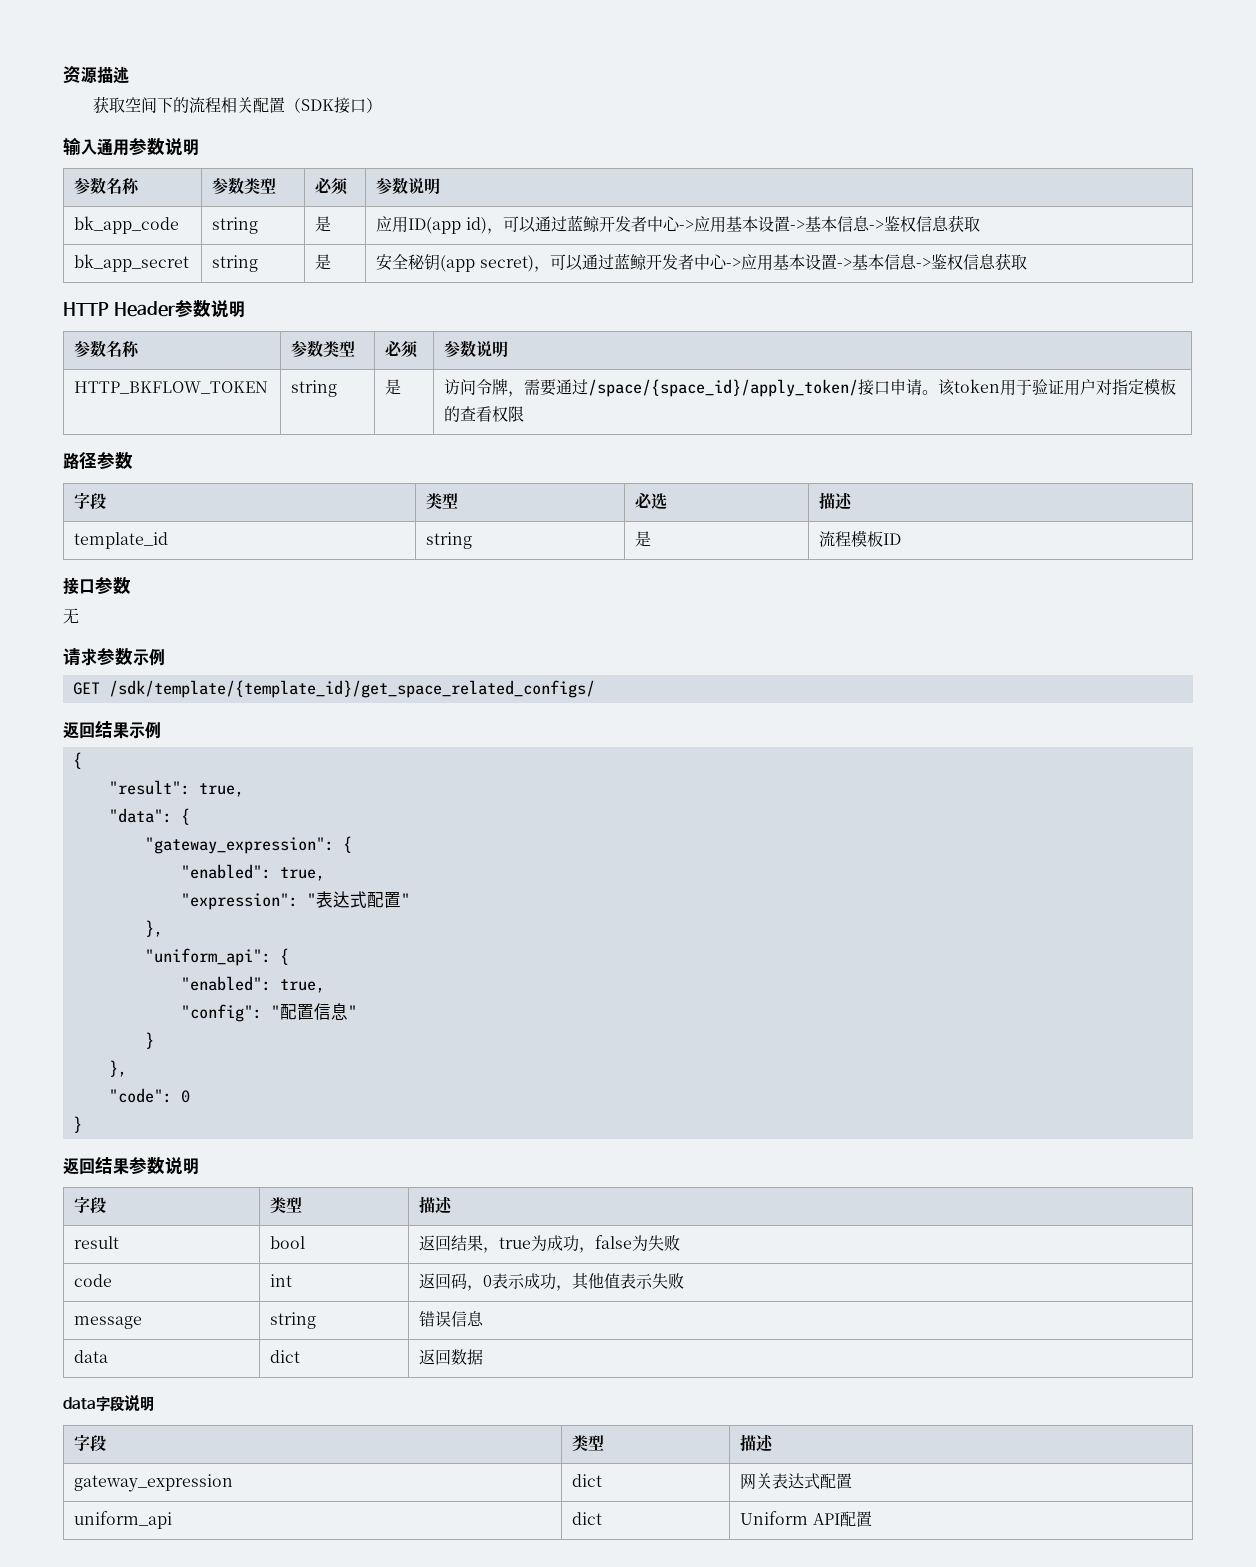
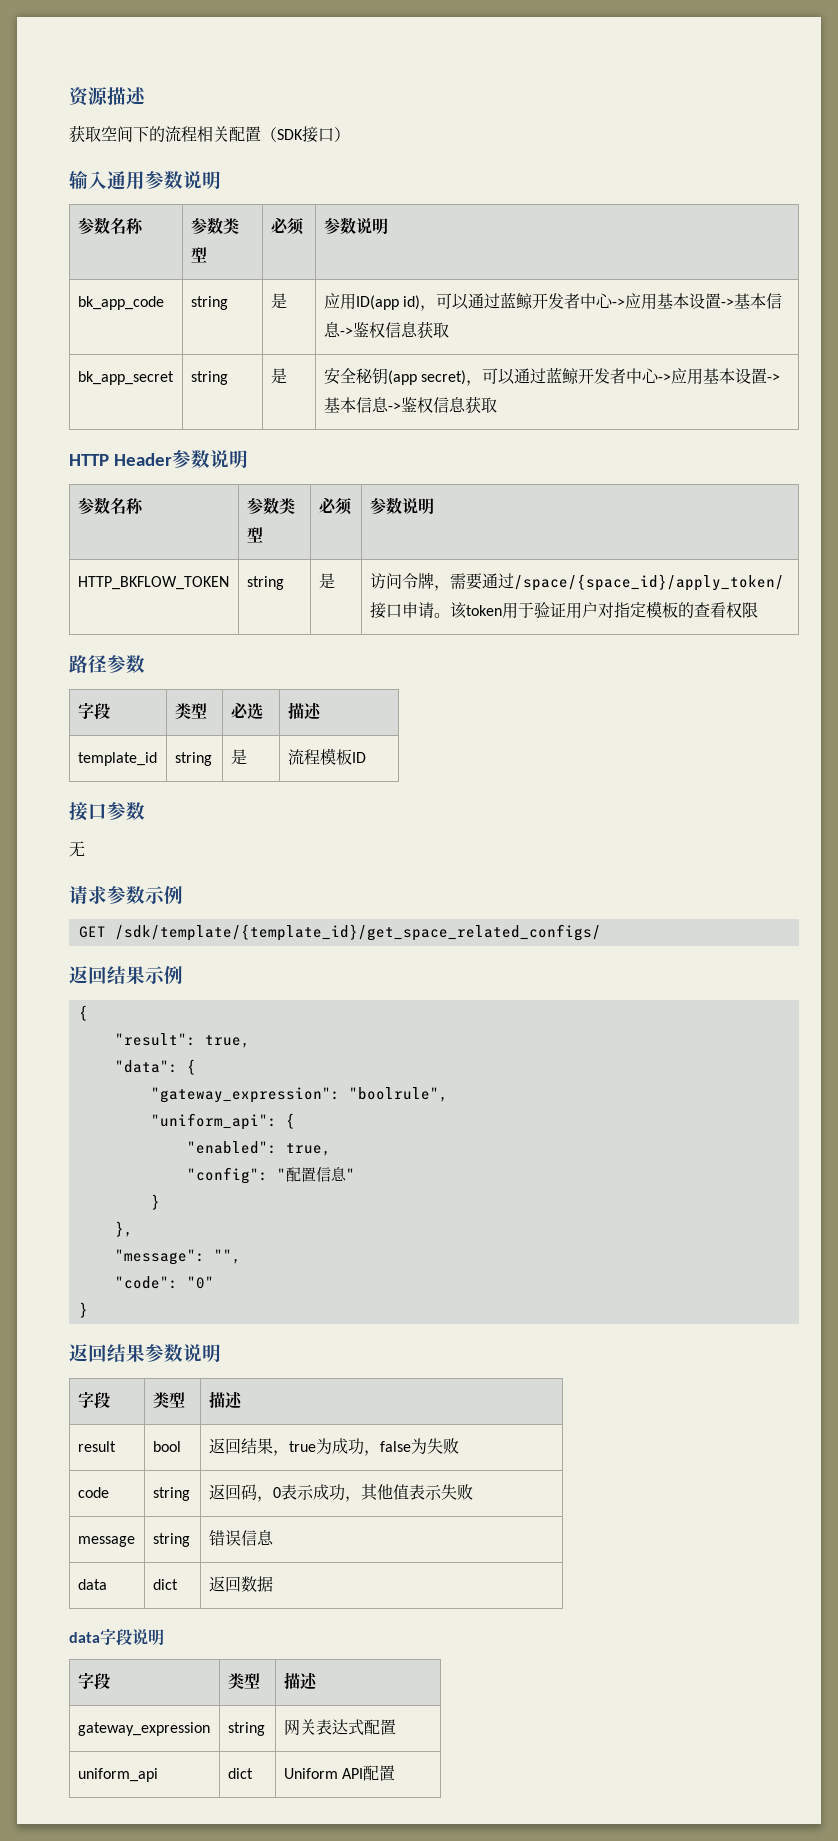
- "gateway_expression": {
- "enabled": true,
- "expression": "表达式配置"
- },
+ "gateway_expression": "boolrule",
+ "message": "",
- "code": 0
+ "code": "0"
- code | int | 返回码，0表示成功，其他值表示失败
+ code | string | 返回码，0表示成功，其他值表示失败
- gateway_expression | dict | 网关表达式配置
+ gateway_expression | string | 网关表达式配置

